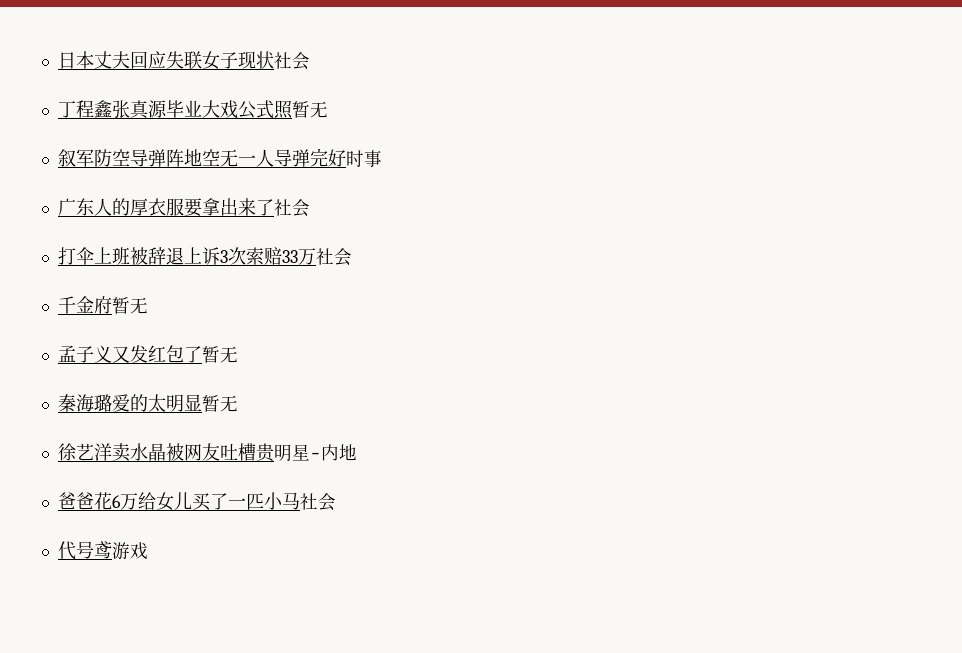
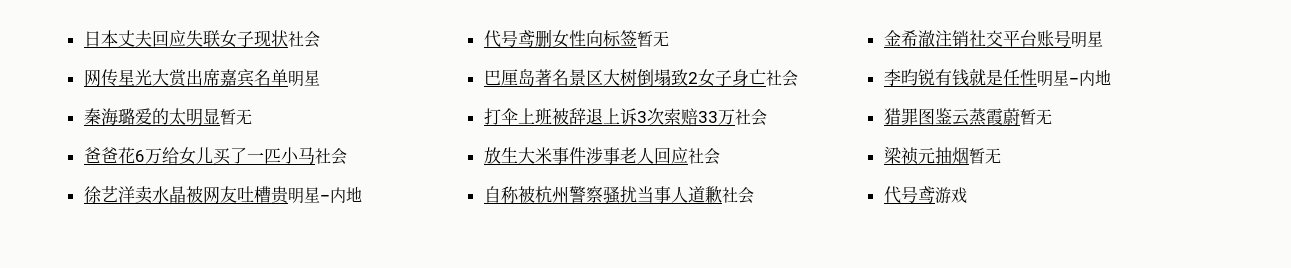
- 丁程鑫张真源毕业大戏公式照暂无
- 叙军防空导弹阵地空无一人导弹完好时事
- 广东人的厚衣服要拿出来了社会
+ 网传星光大赏出席嘉宾名单明星
+ 秦海璐爱的太明显暂无
+ 爸爸花6万给女儿买了一匹小马社会
+ 徐艺洋卖水晶被网友吐槽贵明星-内地
+ 代号鸢删女性向标签暂无
+ 巴厘岛著名景区大树倒塌致2女子身亡社会
- 千金府暂无
- 孟子义又发红包了暂无
- 秦海璐爱的太明显暂无
- 徐艺洋卖水晶被网友吐槽贵明星-内地
- 爸爸花6万给女儿买了一匹小马社会
+ 放生大米事件涉事老人回应社会
+ 自称被杭州警察骚扰当事人道歉社会
+ 金希澈注销社交平台账号明星
+ 李昀锐有钱就是任性明星-内地
+ 猎罪图鉴云蒸霞蔚暂无
+ 梁祯元抽烟暂无

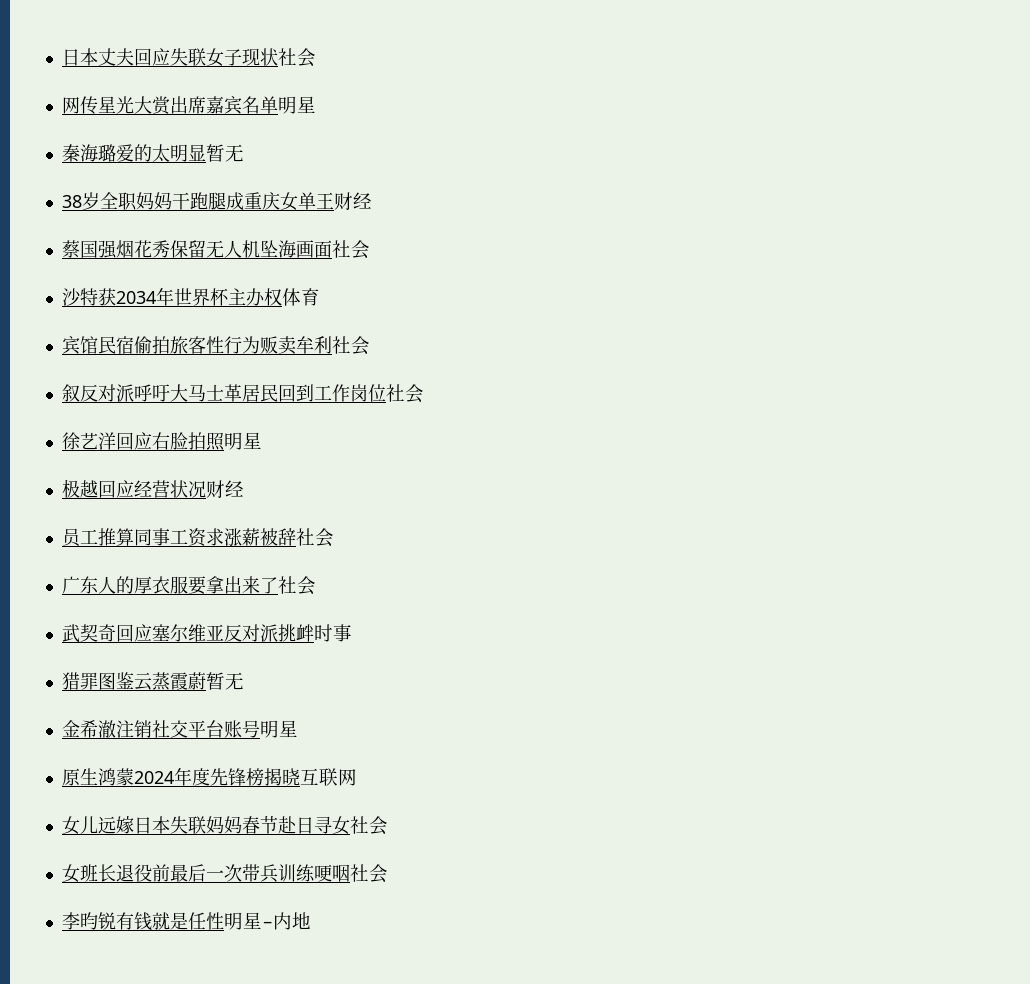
- 爸爸花6万给女儿买了一匹小马社会
- 徐艺洋卖水晶被网友吐槽贵明星-内地
- 代号鸢删女性向标签暂无
- 巴厘岛著名景区大树倒塌致2女子身亡社会
- 打伞上班被辞退上诉3次索赔33万社会
- 放生大米事件涉事老人回应社会
- 自称被杭州警察骚扰当事人道歉社会
+ 38岁全职妈妈干跑腿成重庆女单王财经
+ 蔡国强烟花秀保留无人机坠海画面社会
+ 沙特获2034年世界杯主办权体育
+ 宾馆民宿偷拍旅客性行为贩卖牟利社会
+ 叙反对派呼吁大马士革居民回到工作岗位社会
+ 徐艺洋回应右脸拍照明星
+ 极越回应经营状况财经
+ 员工推算同事工资求涨薪被辞社会
+ 广东人的厚衣服要拿出来了社会
+ 武契奇回应塞尔维亚反对派挑衅时事
+ 猎罪图鉴云蒸霞蔚暂无
+ 原生鸿蒙2024年度先锋榜揭晓互联网
+ 女儿远嫁日本失联妈妈春节赴日寻女社会
+ 女班长退役前最后一次带兵训练哽咽社会
- 猎罪图鉴云蒸霞蔚暂无
- 梁祯元抽烟暂无
- 代号鸢游戏

